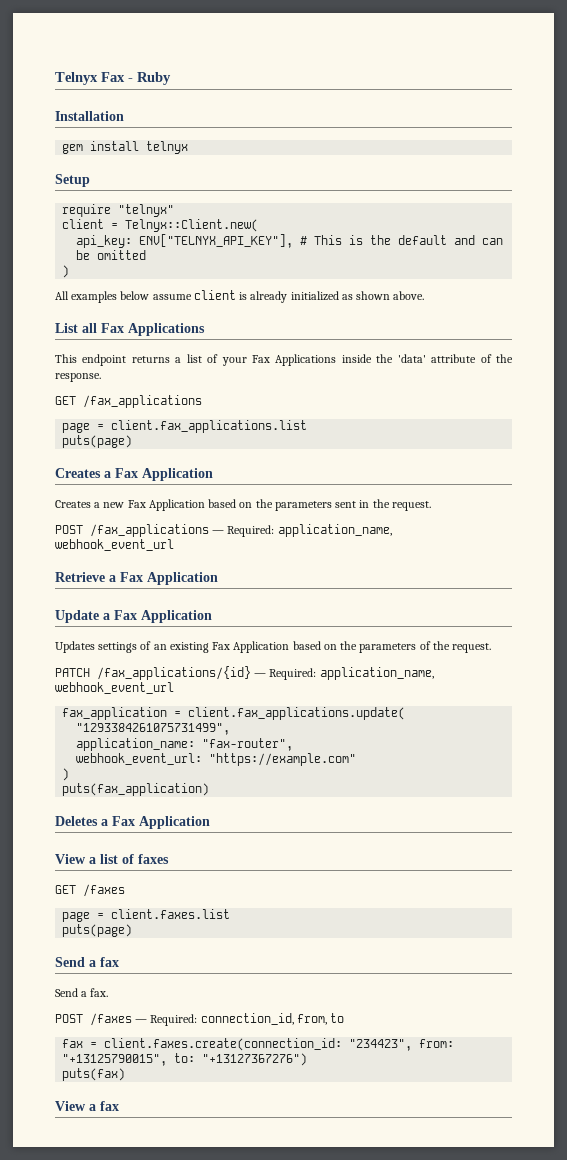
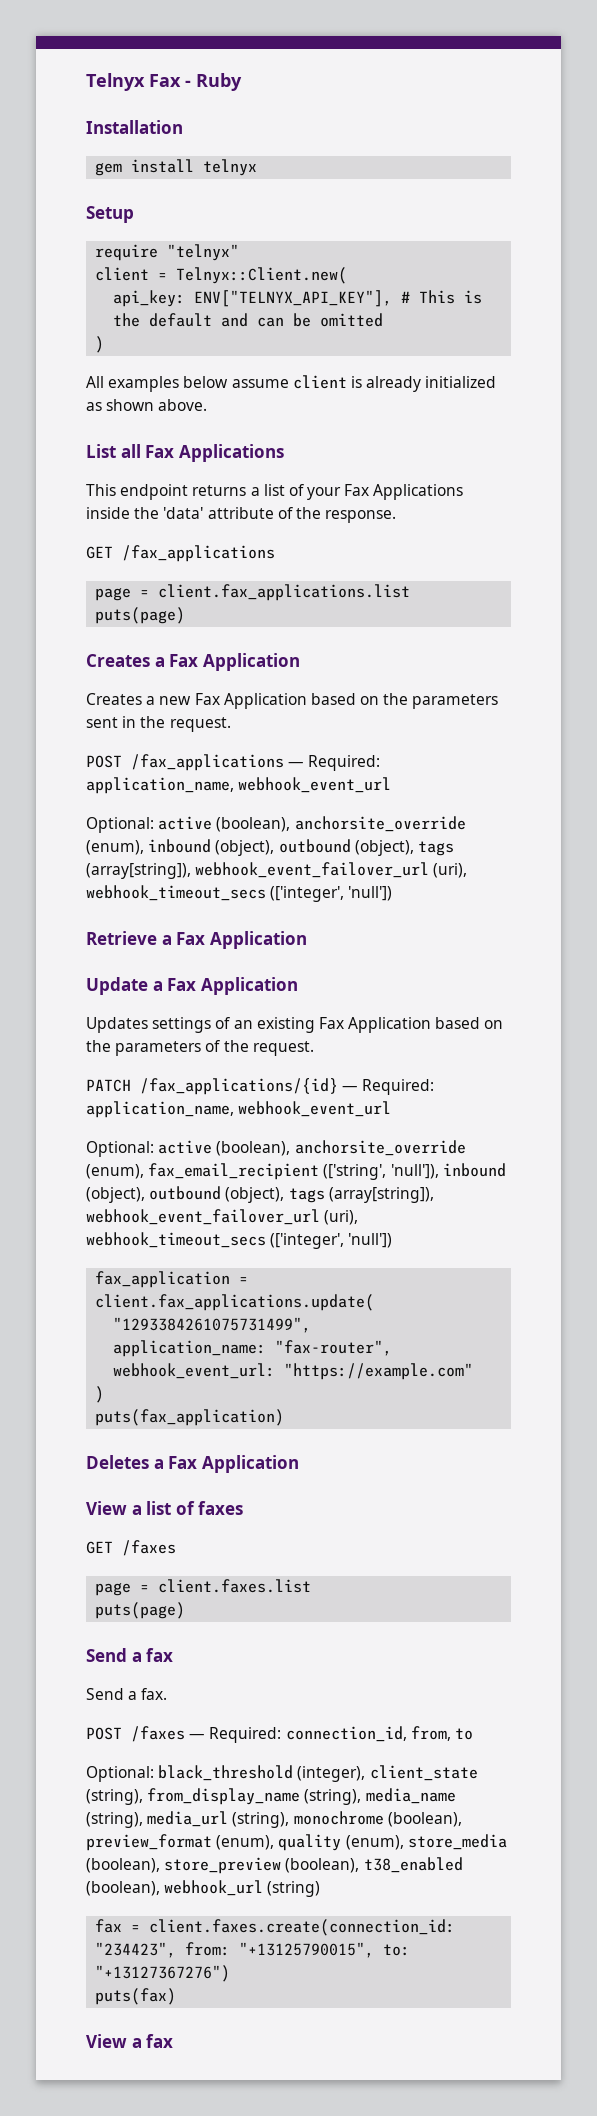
+ Optional: active (boolean), anchorsite_override (enum), inbound (object), outbound (object), tags (array[string]), webhook_event_failover_url (uri), webhook_timeout_secs (['integer', 'null'])
+ Optional: active (boolean), anchorsite_override (enum), fax_email_recipient (['string', 'null']), inbound (object), outbound (object), tags (array[string]), webhook_event_failover_url (uri), webhook_timeout_secs (['integer', 'null'])
+ Optional: black_threshold (integer), client_state (string), from_display_name (string), media_name (string), media_url (string), monochrome (boolean), preview_format (enum), quality (enum), store_media (boolean), store_preview (boolean), t38_enabled (boolean), webhook_url (string)

